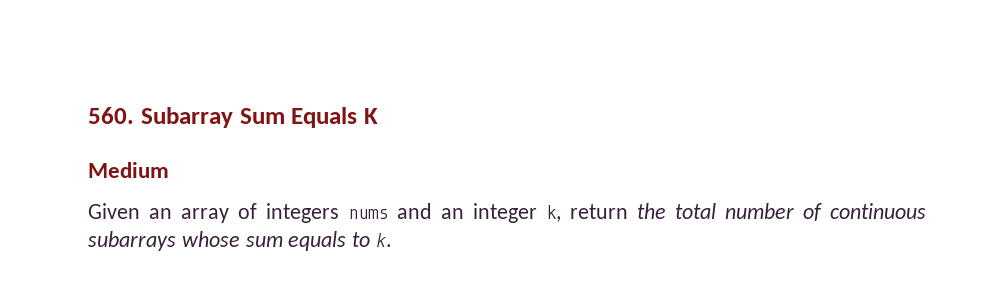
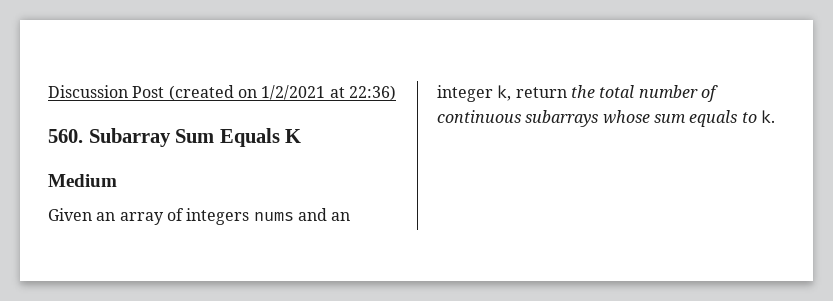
+ Discussion Post (created on 1/2/2021 at 22:36)

